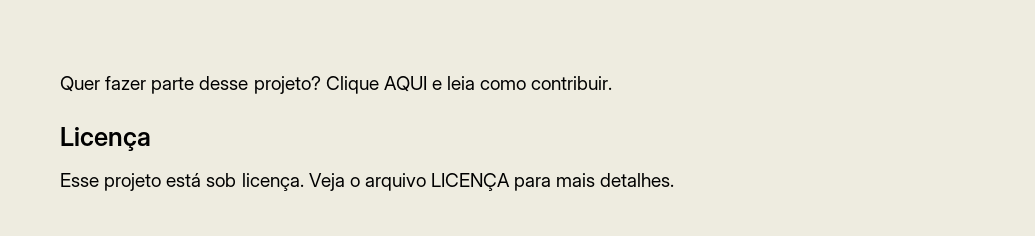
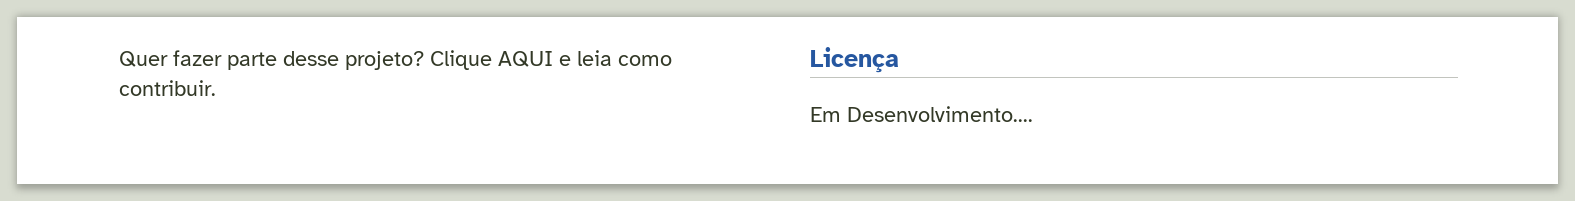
- Esse projeto está sob licença. Veja o arquivo LICENÇA para mais detalhes.
+ Em Desenvolvimento....

